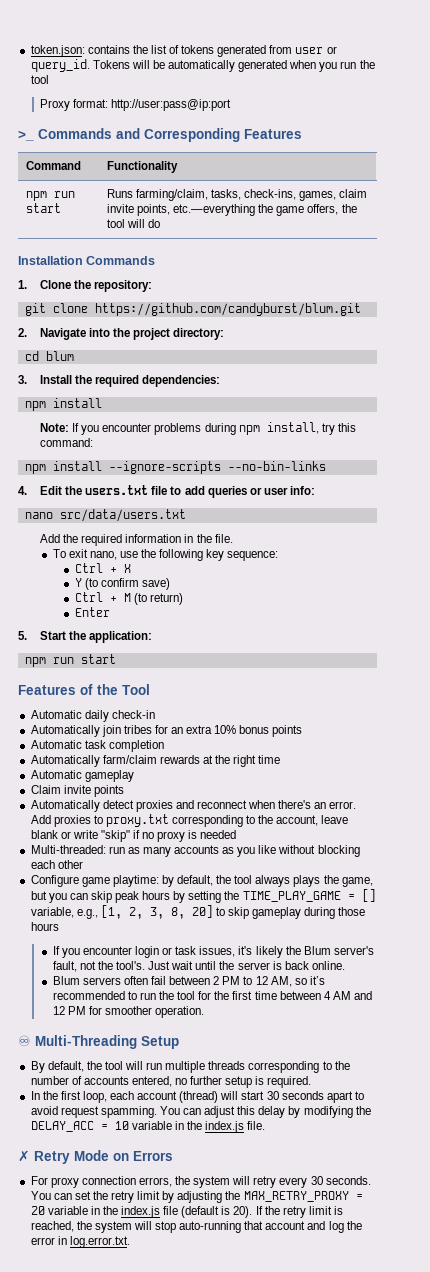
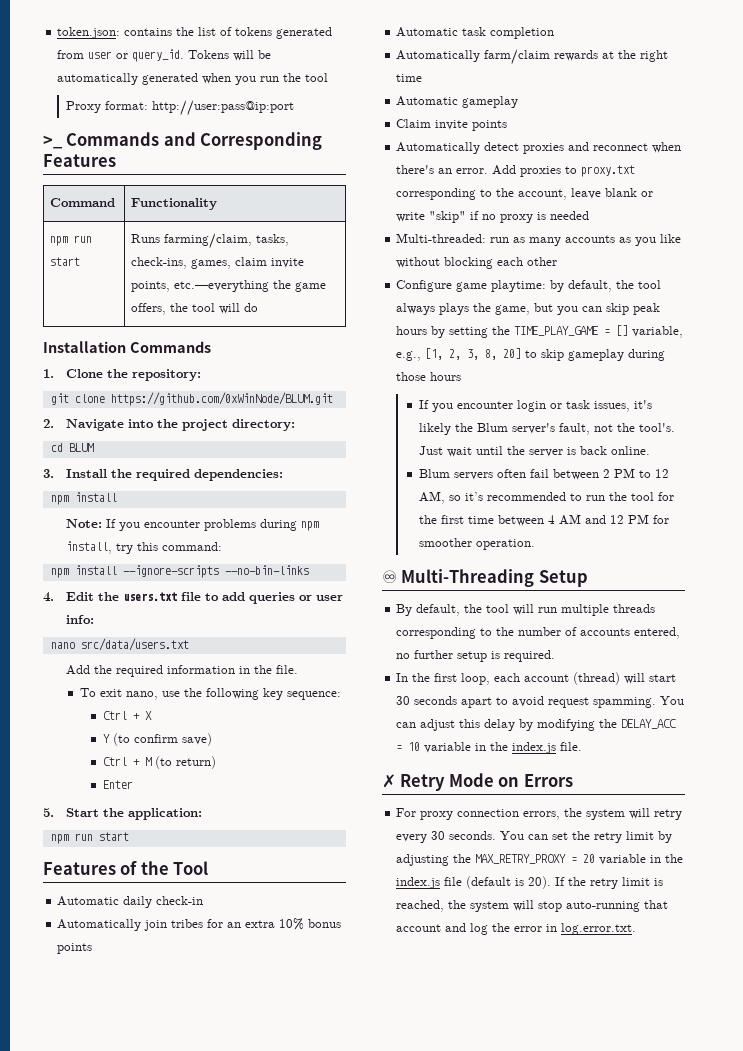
- git clone https://github.com/candyburst/blum.git
+ git clone https://github.com/0xWinNode/BLUM.git
- cd blum
+ cd BLUM

